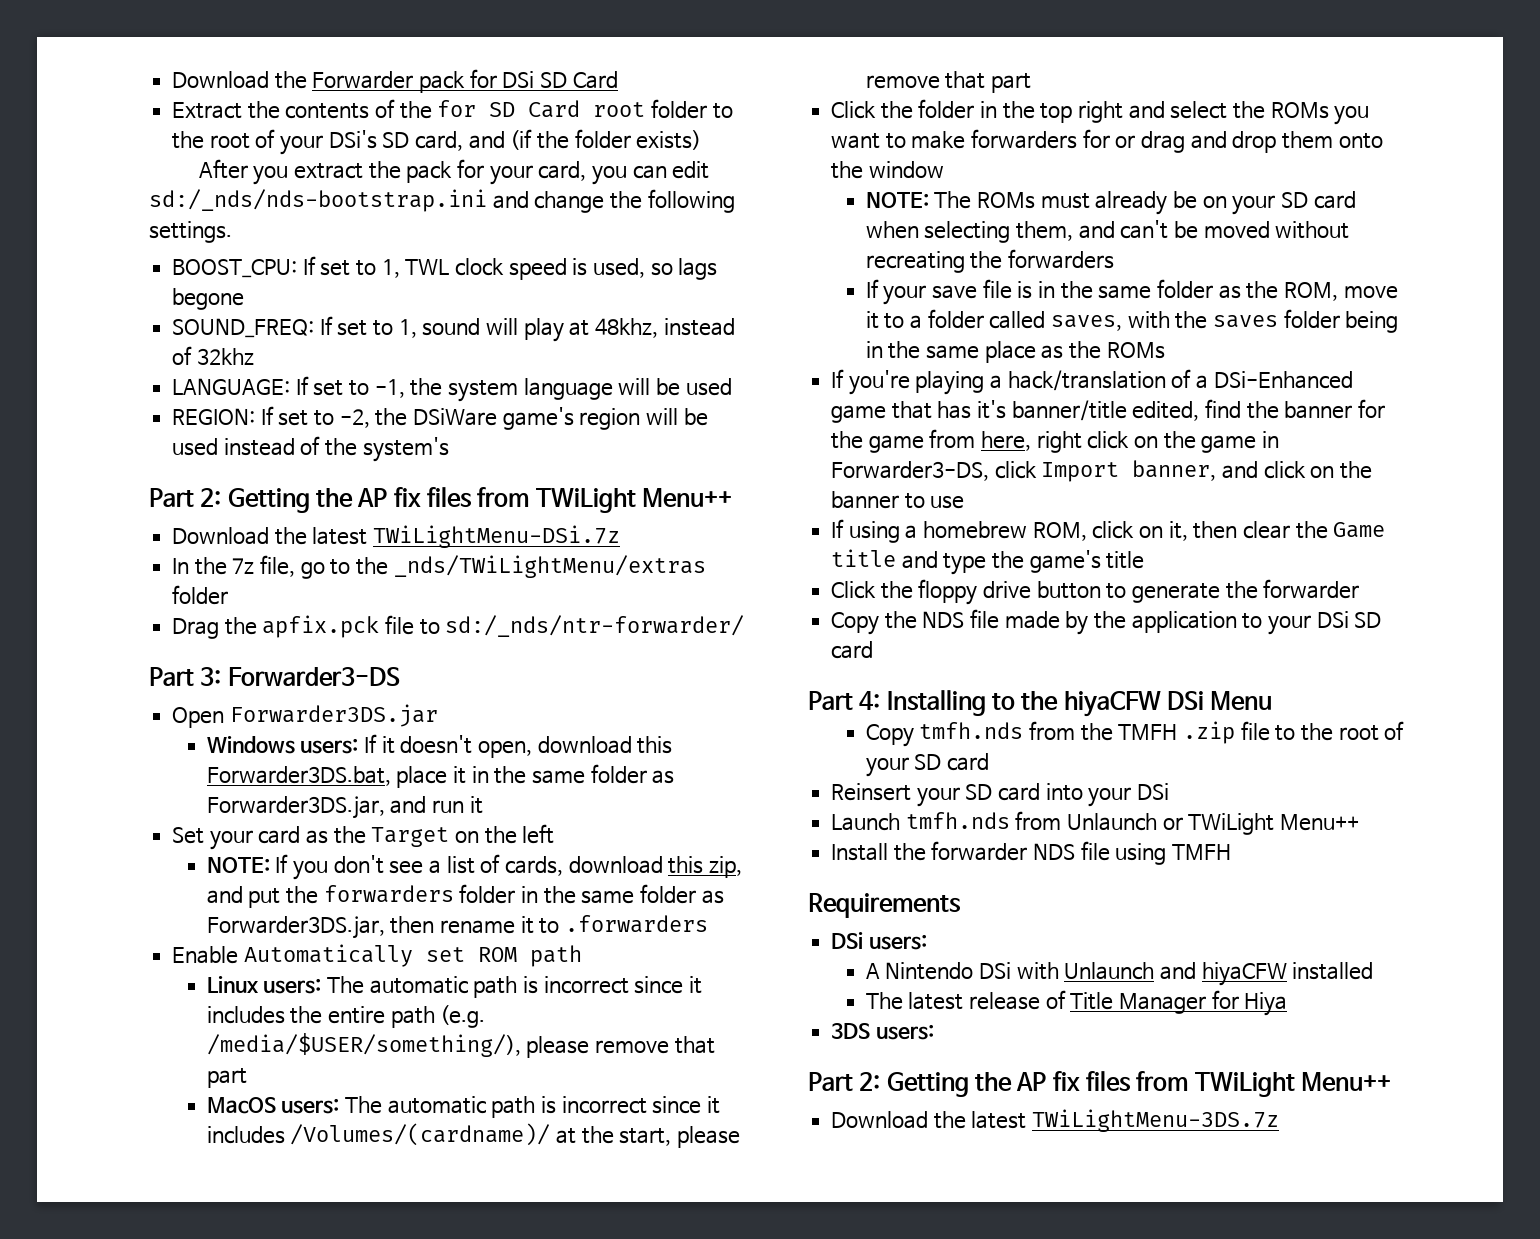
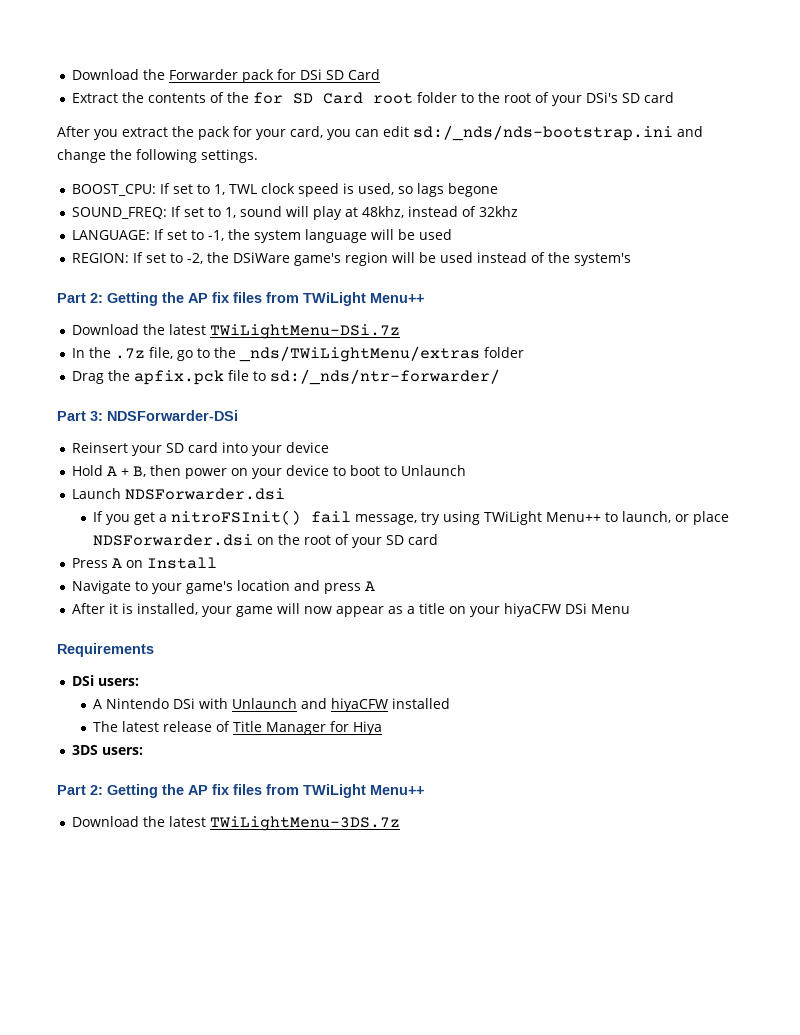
- Extract the contents of the for SD Card root folder to the root of your DSi's SD card, and (if the folder exists)
+ Extract the contents of the for SD Card root folder to the root of your DSi's SD card
- In the 7z file, go to the _nds/TWiLightMenu/extras folder
+ In the .7z file, go to the _nds/TWiLightMenu/extras folder
- Part 3: Forwarder3-DS
- Open Forwarder3DS.jar
- Windows users: If it doesn't open, download this Forwarder3DS.bat, place it in the same folder as Forwarder3DS.jar, and run it
- Set your card as the Target on the left
- NOTE: If you don't see a list of cards, download this zip, and put the forwarders folder in the same folder as Forwarder3DS.jar, then rename it to .forwarders
- Enable Automatically set ROM path
- Linux users: The automatic path is incorrect since it includes the entire path (e.g. /media/$USER/something/), please remove that part
- MacOS users: The automatic path is incorrect since it includes /Volumes/(cardname)/ at the start, please remove that part
- Click the folder in the top right and select the ROMs you want to make forwarders for or drag and drop them onto the window
- NOTE: The ROMs must already be on your SD card when selecting them, and can't be moved without recreating the forwarders
- If your save file is in the same folder as the ROM, move it to a folder called saves, with the saves folder being in the same place as the ROMs
- If you're playing a hack/translation of a DSi-Enhanced game that has it's banner/title edited, find the banner for the game from here, right click on the game in Forwarder3-DS, click Import banner, and click on the banner to use
- If using a homebrew ROM, click on it, then clear the Game title and type the game's title
- Click the floppy drive button to generate the forwarder
- Copy the NDS file made by the application to your DSi SD card
- Part 4: Installing to the hiyaCFW DSi Menu
- Copy tmfh.nds from the TMFH .zip file to the root of your SD card
+ Part 3: NDSForwarder-DSi
+ Reinsert your SD card into your device
+ Hold A + B, then power on your device to boot to Unlaunch
+ Launch NDSForwarder.dsi
+ If you get a nitroFSInit() fail message, try using TWiLight Menu++ to launch, or place NDSForwarder.dsi on the root of your SD card
- Reinsert your SD card into your DSi
- Launch tmfh.nds from Unlaunch or TWiLight Menu++
- Install the forwarder NDS file using TMFH
+ Press A on Install
+ Navigate to your game's location and press A
+ After it is installed, your game will now appear as a title on your hiyaCFW DSi Menu

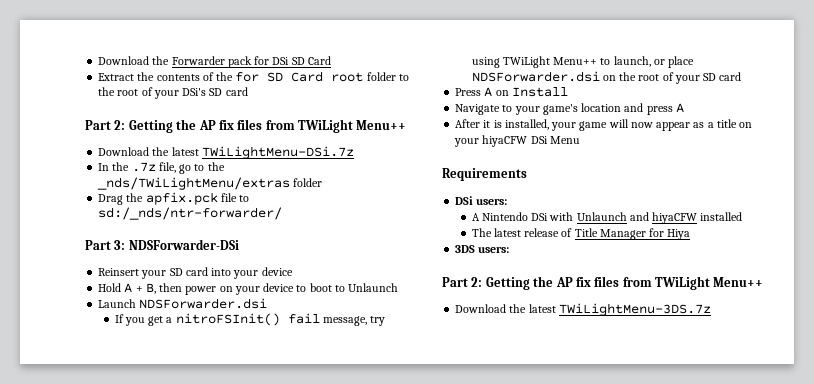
- After you extract the pack for your card, you can edit sd:/_nds/nds-bootstrap.ini and change the following settings.
- BOOST_CPU: If set to 1, TWL clock speed is used, so lags begone
- SOUND_FREQ: If set to 1, sound will play at 48khz, instead of 32khz
- LANGUAGE: If set to -1, the system language will be used
- REGION: If set to -2, the DSiWare game's region will be used instead of the system's

